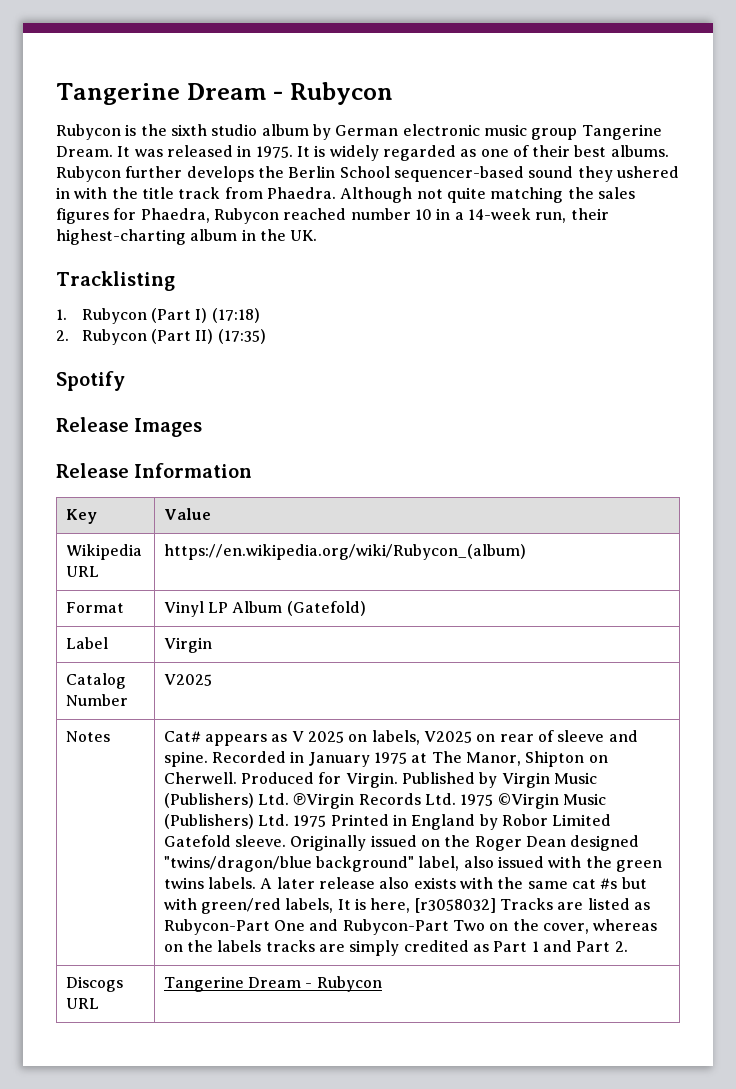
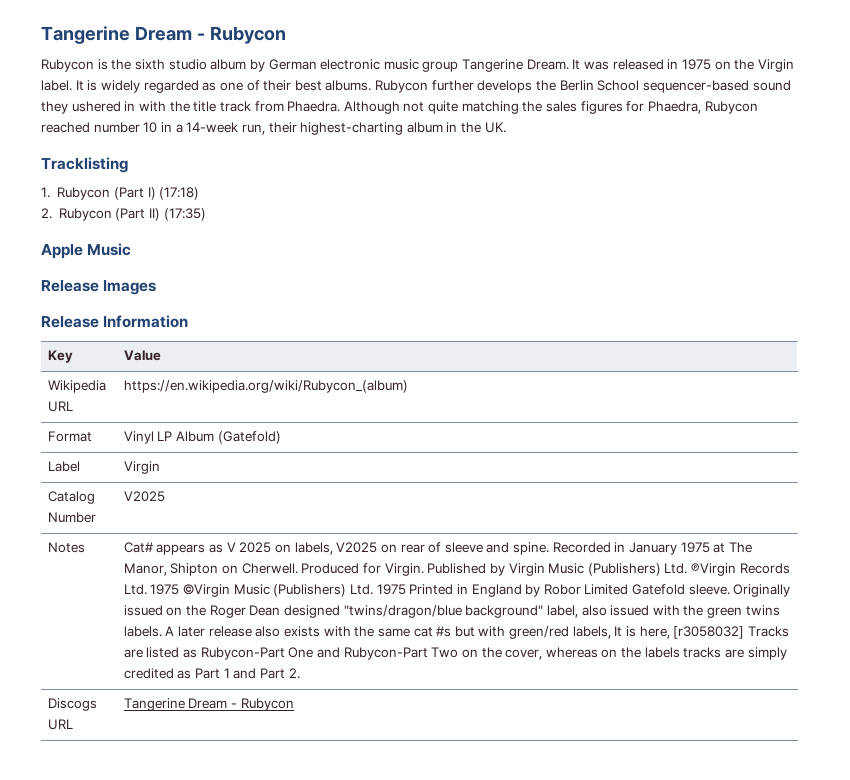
- It was released in 1975.
+ It was released in 1975 on the Virgin label.
- Spotify
+ Apple Music

